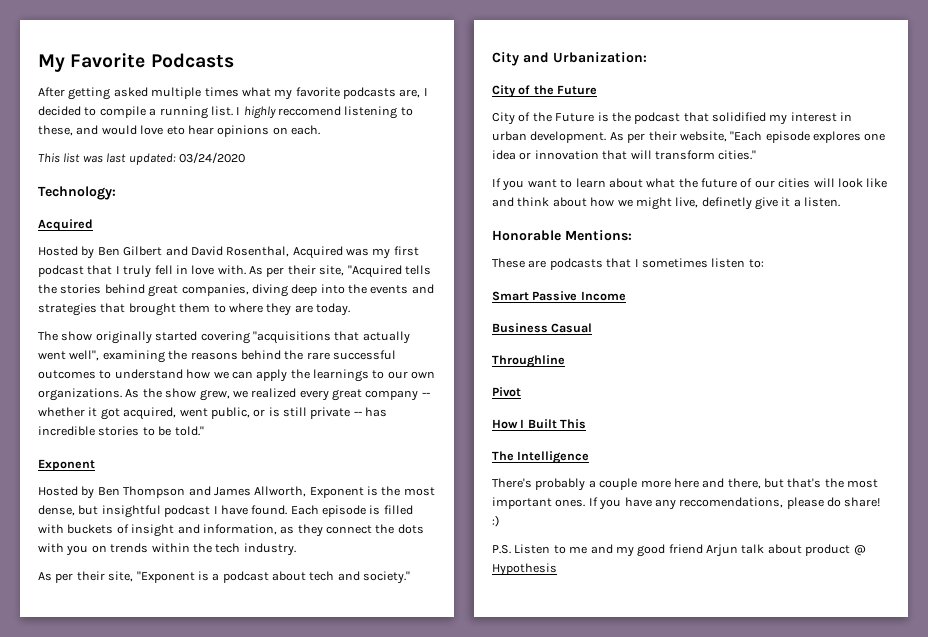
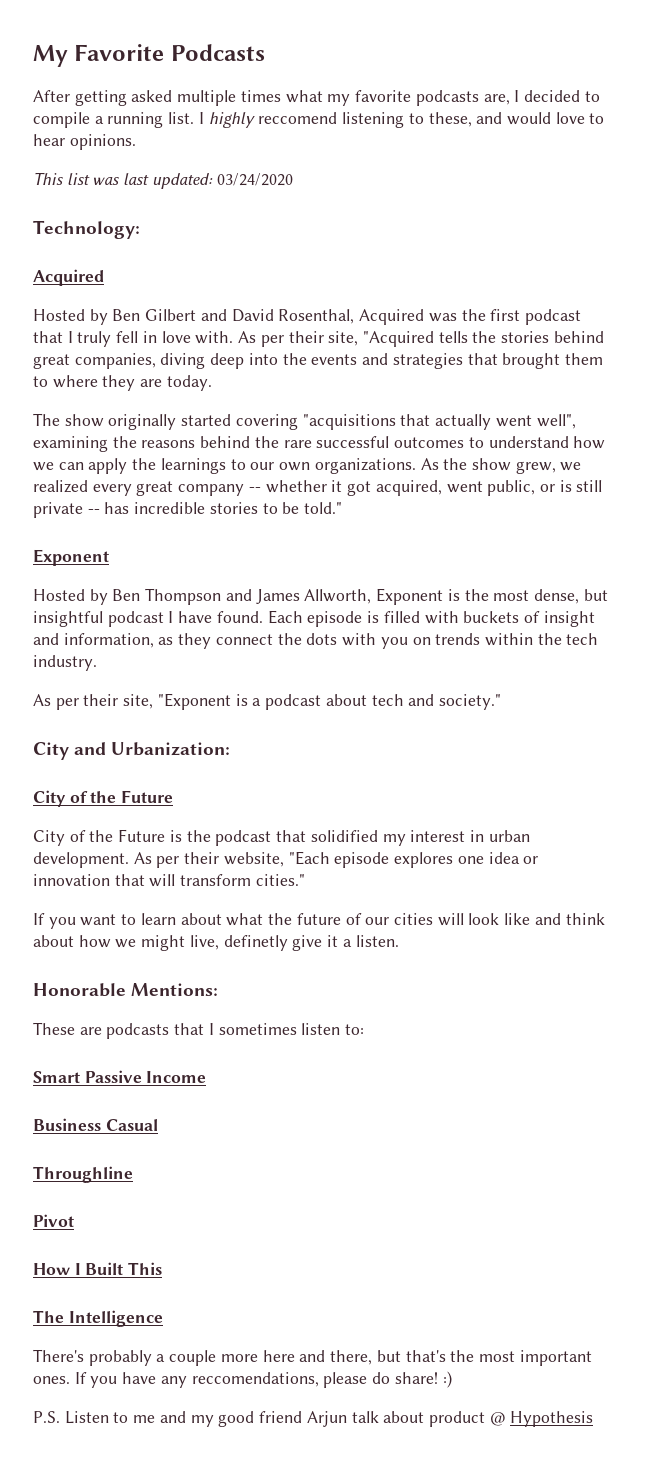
- I highly reccomend listening to these, and would love eto hear opinions on each.
+ I highly reccomend listening to these, and would love to hear opinions.
- Hosted by Ben Gilbert and David Rosenthal, Acquired was my first podcast that I truly fell in love with.
+ Hosted by Ben Gilbert and David Rosenthal, Acquired was the first podcast that I truly fell in love with.

